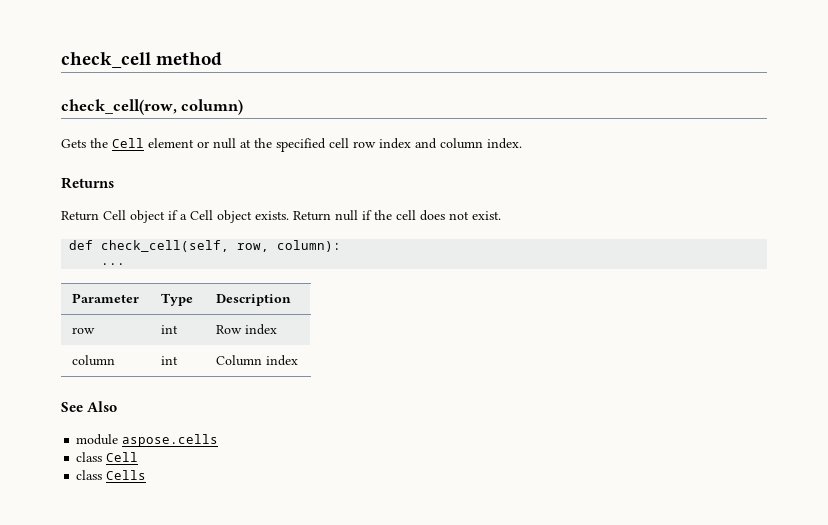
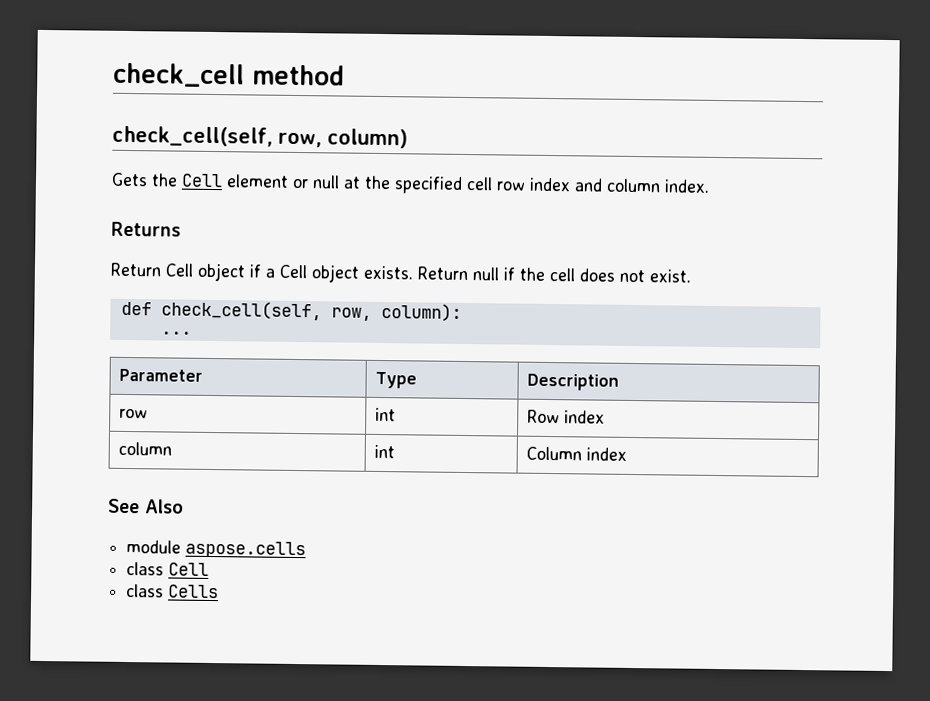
- check_cell(row, column)
+ check_cell(self, row, column)

